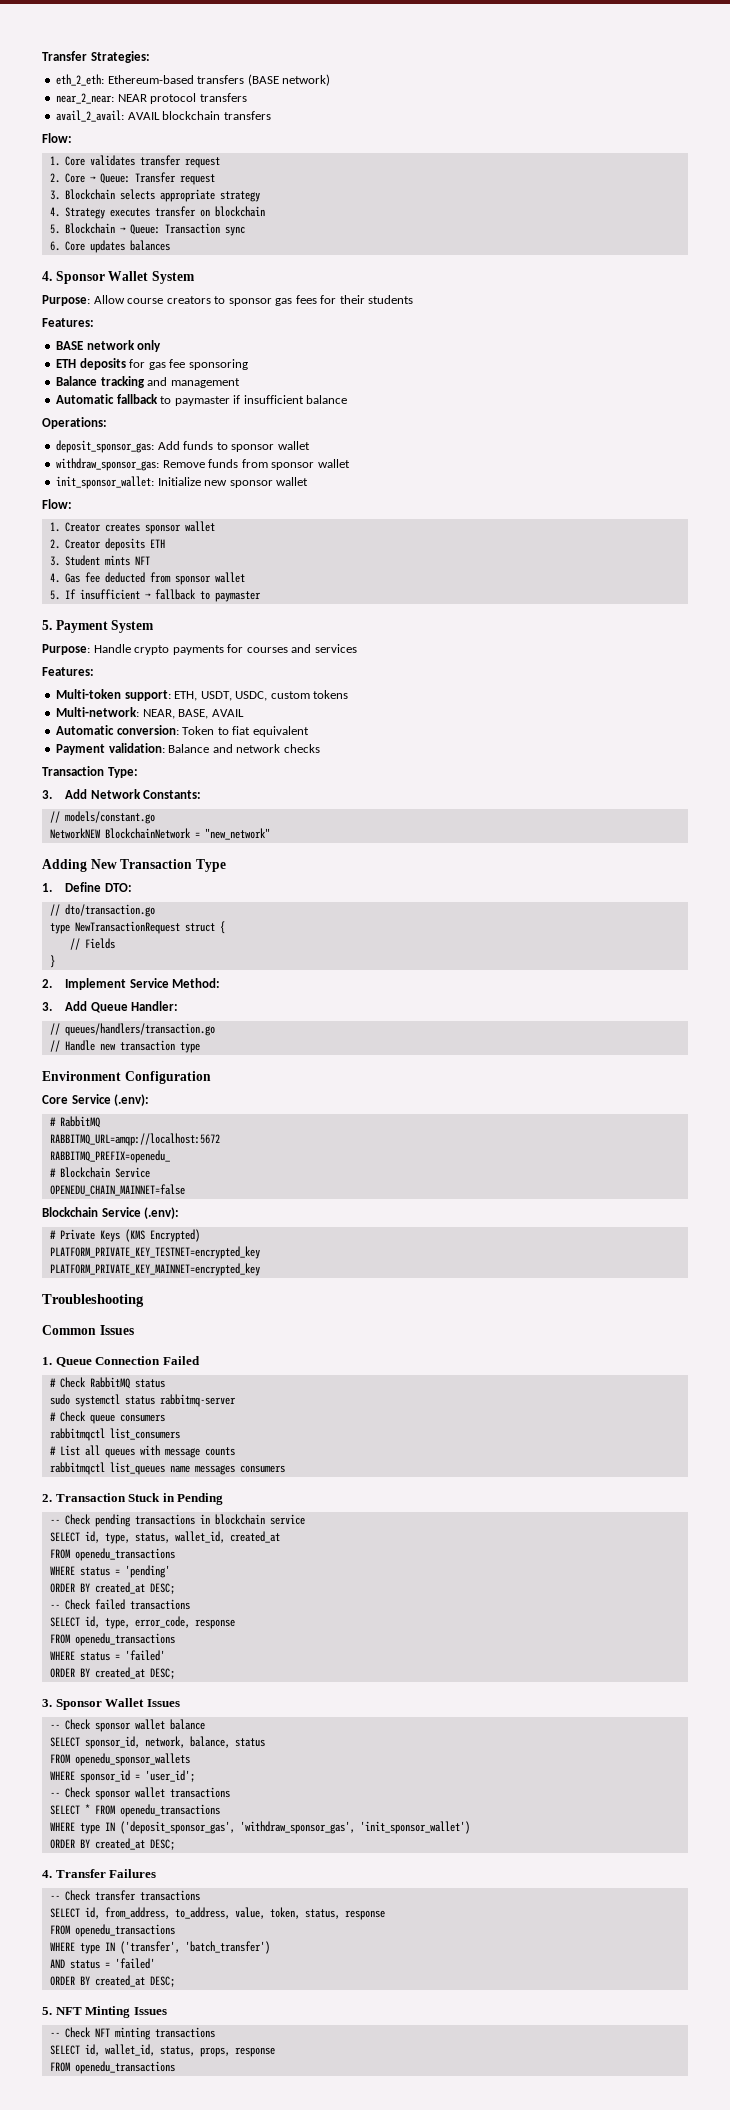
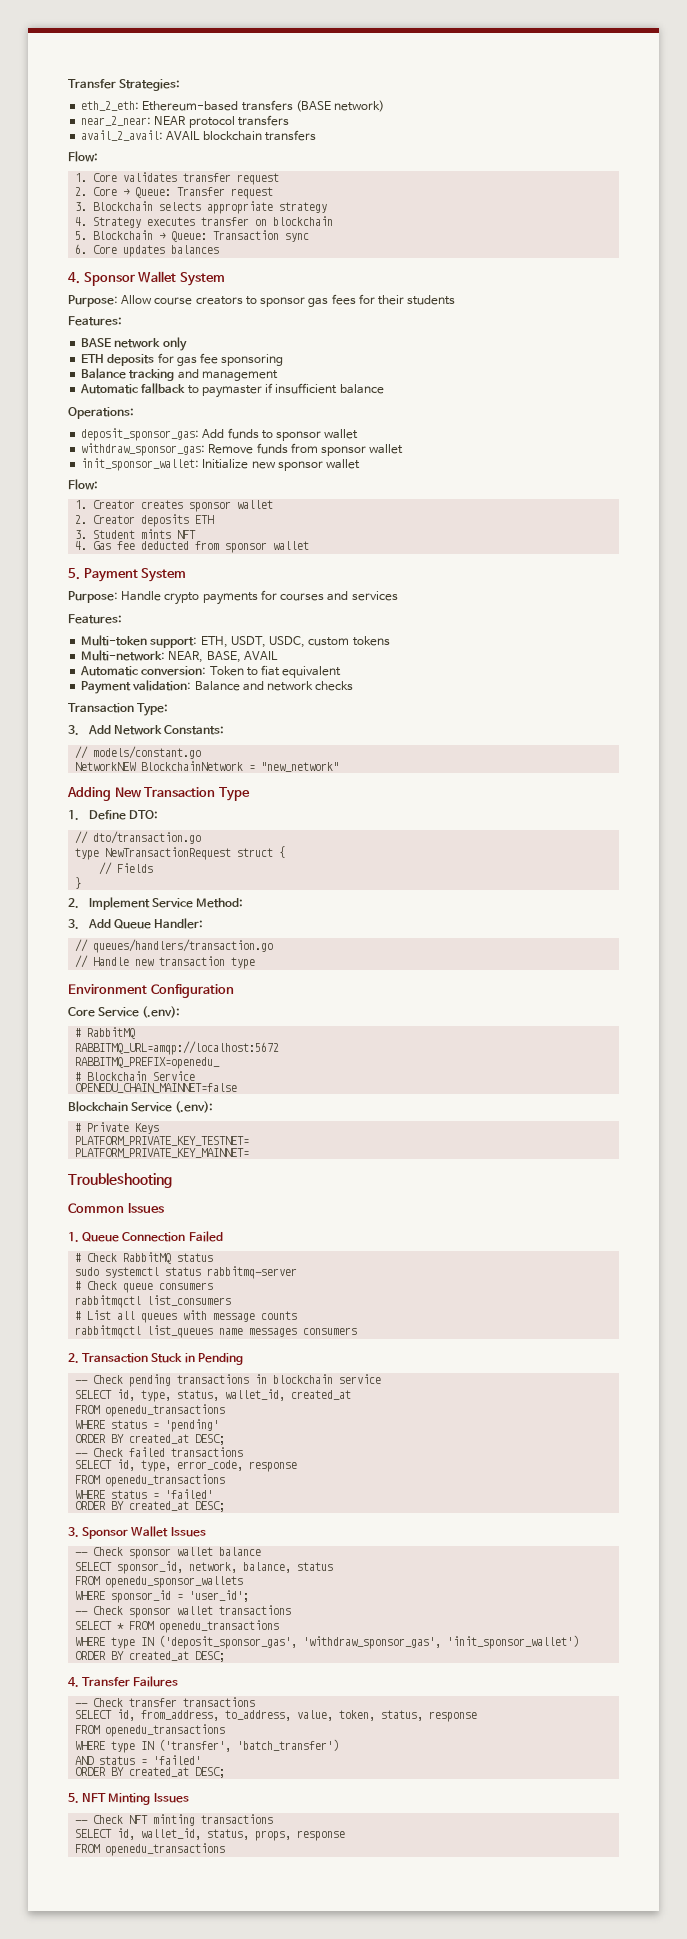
- 5. If insufficient → fallback to paymaster
- # Private Keys (KMS Encrypted)
- PLATFORM_PRIVATE_KEY_TESTNET=encrypted_key
- PLATFORM_PRIVATE_KEY_MAINNET=encrypted_key
+ # Private Keys
+ PLATFORM_PRIVATE_KEY_TESTNET=
+ PLATFORM_PRIVATE_KEY_MAINNET=

